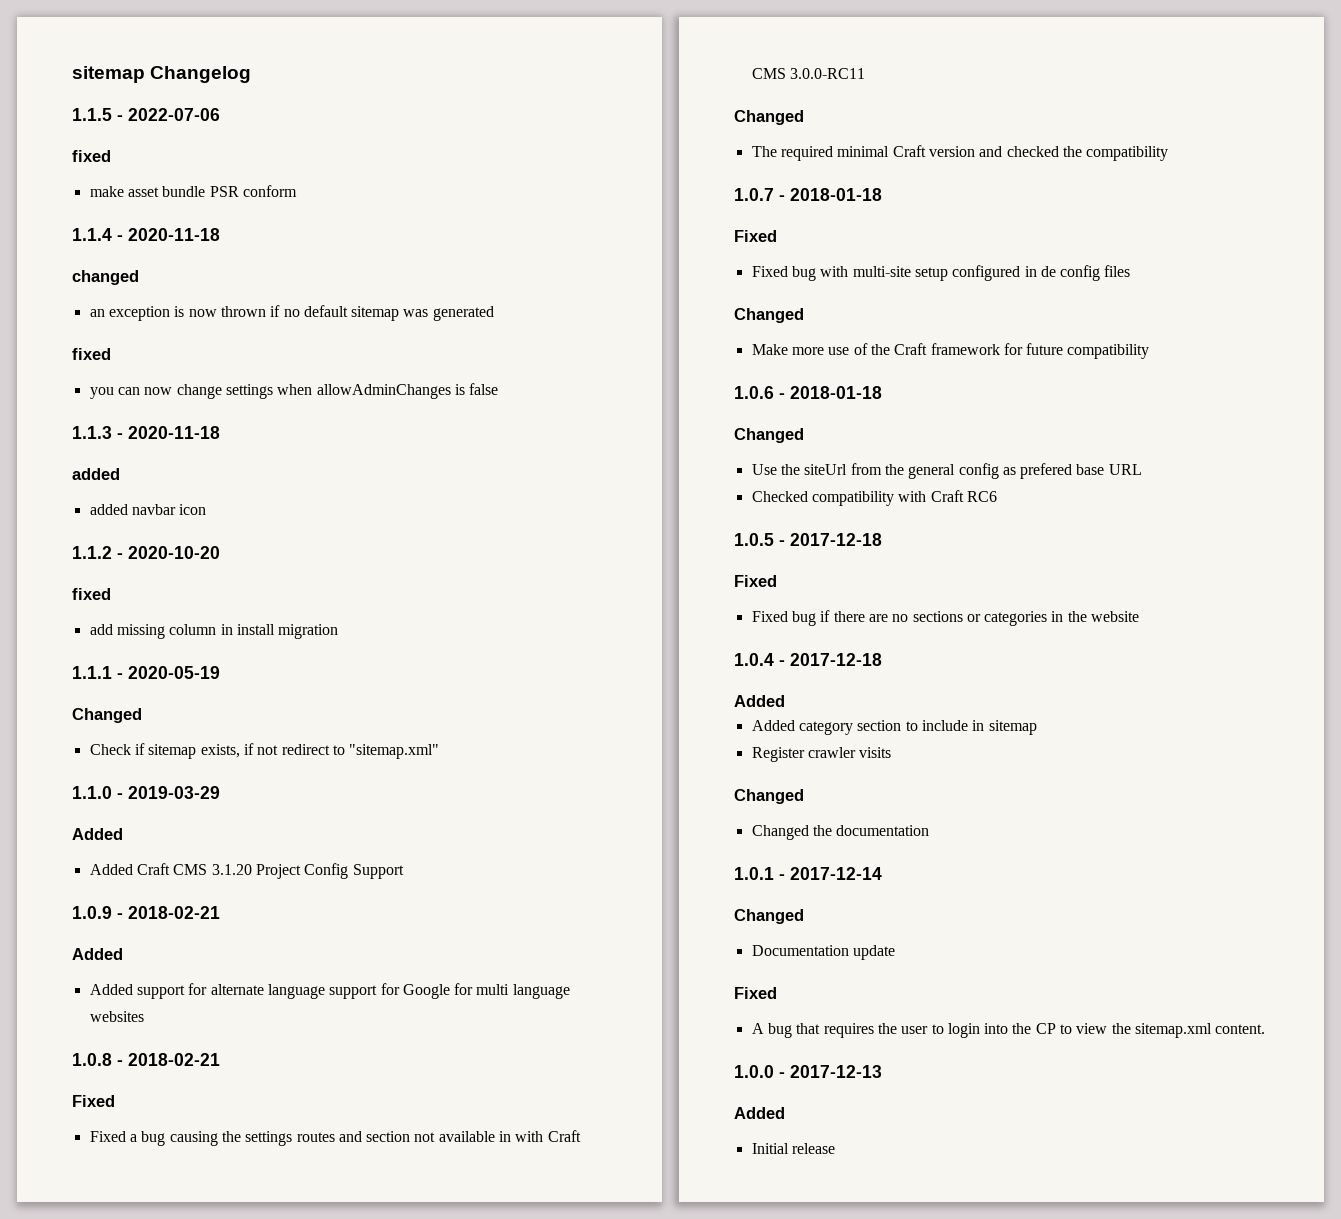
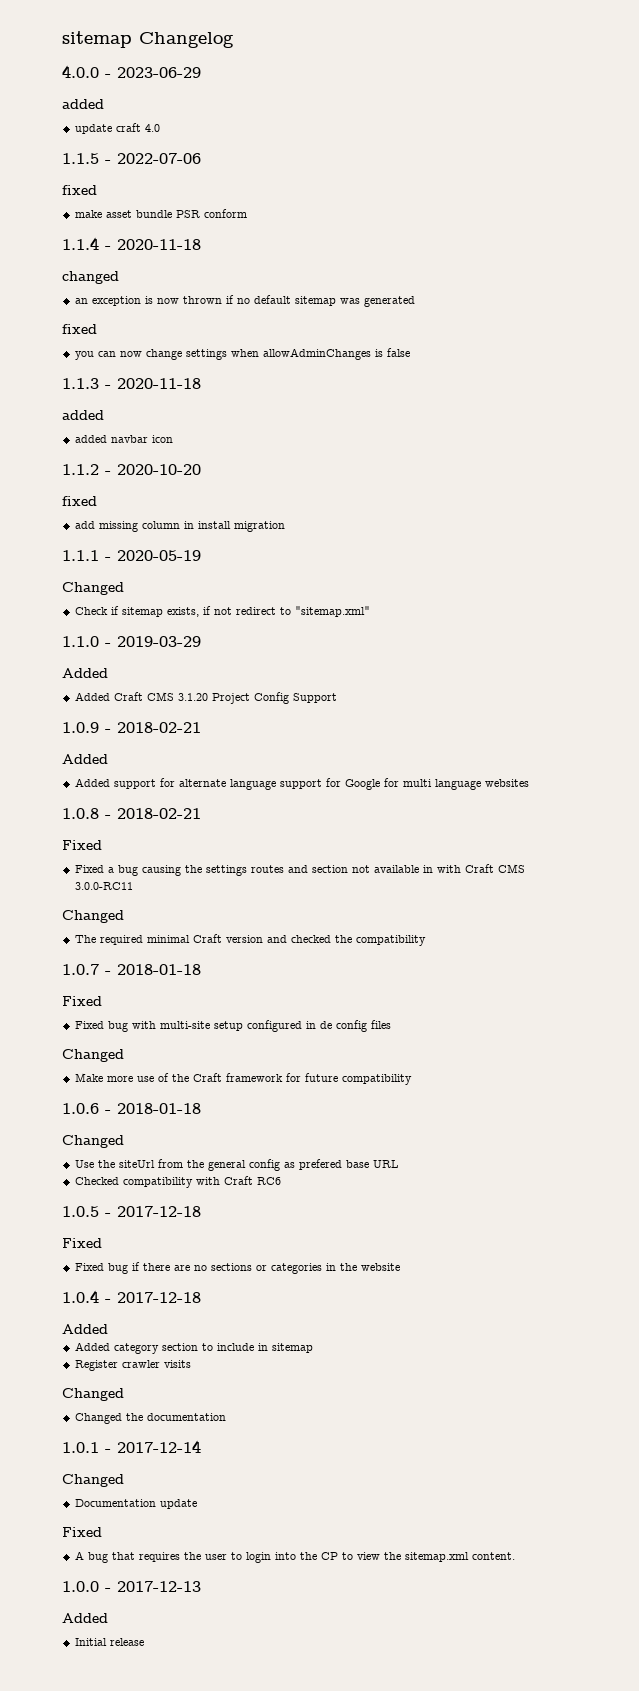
+ 4.0.0 - 2023-06-29
+ added
+ update craft 4.0

